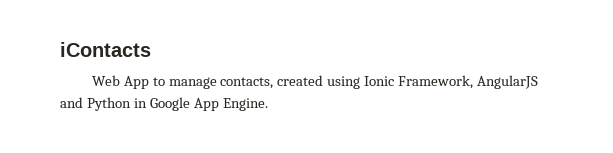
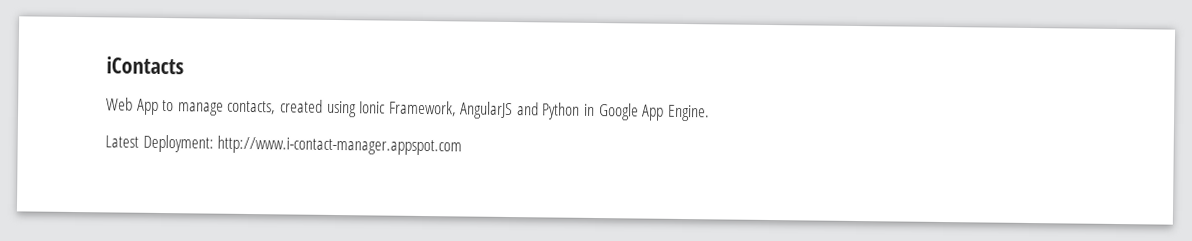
+ Latest Deployment: http://www.i-contact-manager.appspot.com

